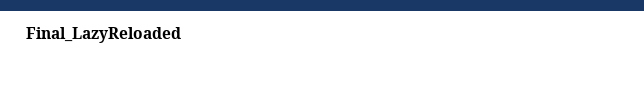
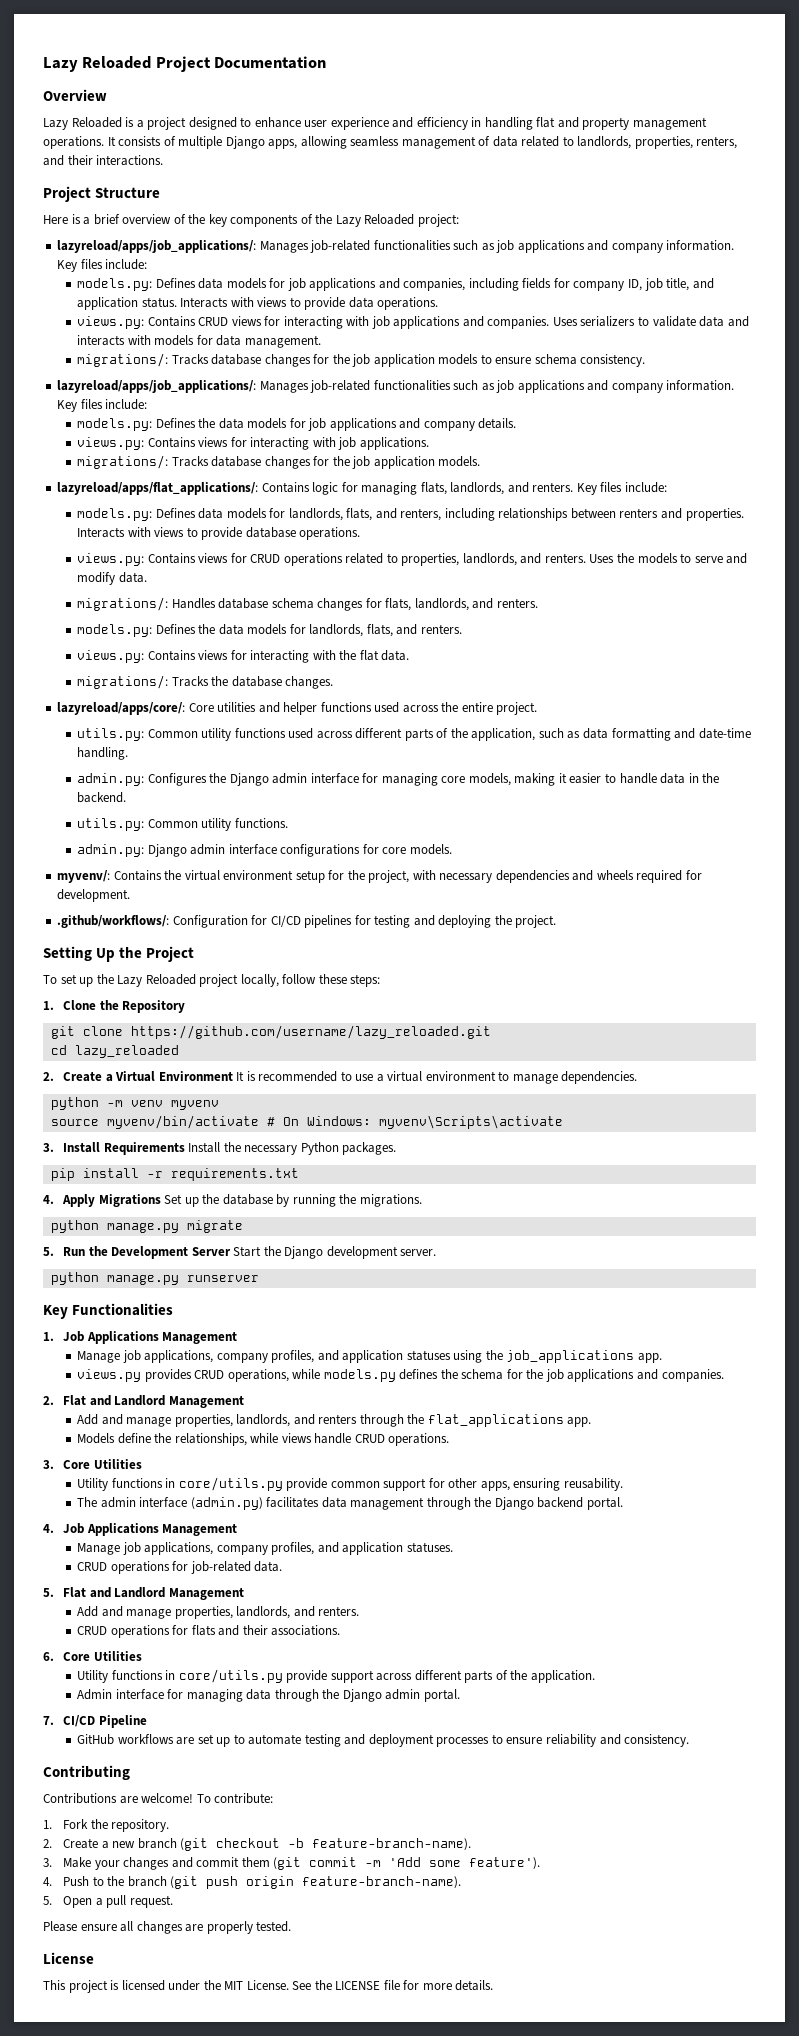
- Final_LazyReloaded
+ Lazy Reloaded Project Documentation
+ Overview
+ Lazy Reloaded is a project designed to enhance user experience and efficiency in handling flat and property management operations. It consists of multiple Django apps, allowing seamless management of data related to landlords, properties, renters, and their interactions.
+ Project Structure
+ Here is a brief overview of the key components of the Lazy Reloaded project:
+ lazyreload/apps/job_applications/: Manages job-related functionalities such as job applications and company information. Key files include:
+ models.py: Defines data models for job applications and companies, including fields for company ID, job title, and application status. Interacts with views to provide data operations.
+ views.py: Contains CRUD views for interacting with job applications and companies. Uses serializers to validate data and interacts with models for data management.
+ migrations/: Tracks database changes for the job application models to ensure schema consistency.
+ lazyreload/apps/job_applications/: Manages job-related functionalities such as job applications and company information. Key files include:
+ models.py: Defines the data models for job applications and company details.
+ views.py: Contains views for interacting with job applications.
+ migrations/: Tracks database changes for the job application models.
+ lazyreload/apps/flat_applications/: Contains logic for managing flats, landlords, and renters. Key files include:
+ models.py: Defines data models for landlords, flats, and renters, including relationships between renters and properties. Interacts with views to provide database operations.
+ views.py: Contains views for CRUD operations related to properties, landlords, and renters. Uses the models to serve and modify data.
+ migrations/: Handles database schema changes for flats, landlords, and renters.
+ models.py: Defines the data models for landlords, flats, and renters.
+ views.py: Contains views for interacting with the flat data.
+ migrations/: Tracks the database changes.
+ lazyreload/apps/core/: Core utilities and helper functions used across the entire project.
+ utils.py: Common utility functions used across different parts of the application, such as data formatting and date-time handling.
+ admin.py: Configures the Django admin interface for managing core models, making it easier to handle data in the backend.
+ utils.py: Common utility functions.
+ admin.py: Django admin interface configurations for core models.
+ myvenv/: Contains the virtual environment setup for the project, with necessary dependencies and wheels required for development.
+ .github/workflows/: Configuration for CI/CD pipelines for testing and deploying the project.
+ Setting Up the Project
+ To set up the Lazy Reloaded project locally, follow these steps:
+ 1. Clone the Repository
+ git clone https://github.com/username/lazy_reloaded.git
+ cd lazy_reloaded
+ 2. Create a Virtual Environment It is recommended to use a virtual environment to manage dependencies.
+ python -m venv myvenv
+ source myvenv/bin/activate # On Windows: myvenv\Scripts\activate
+ 3. Install Requirements Install the necessary Python packages.
+ pip install -r requirements.txt
+ 4. Apply Migrations Set up the database by running the migrations.
+ python manage.py migrate
+ 5. Run the Development Server Start the Django development server.
+ python manage.py runserver
+ Key Functionalities
+ 1. Job Applications Management
+ Manage job applications, company profiles, and application statuses using the job_applications app.
+ views.py provides CRUD operations, while models.py defines the schema for the job applications and companies.
+ 2. Flat and Landlord Management
+ Add and manage properties, landlords, and renters through the flat_applications app.
+ Models define the relationships, while views handle CRUD operations.
+ 3. Core Utilities
+ Utility functions in core/utils.py provide common support for other apps, ensuring reusability.
+ The admin interface (admin.py) facilitates data management through the Django backend portal.
+ 4. Job Applications Management
+ Manage job applications, company profiles, and application statuses.
+ CRUD operations for job-related data.
+ 5. Flat and Landlord Management
+ Add and manage properties, landlords, and renters.
+ CRUD operations for flats and their associations.
+ 6. Core Utilities
+ Utility functions in core/utils.py provide support across different parts of the application.
+ Admin interface for managing data through the Django admin portal.
+ 7. CI/CD Pipeline
+ GitHub workflows are set up to automate testing and deployment processes to ensure reliability and consistency.
+ Contributing
+ Contributions are welcome! To contribute:
+ 1. Fork the repository.
+ 2. Create a new branch (git checkout -b feature-branch-name).
+ 3. Make your changes and commit them (git commit -m 'Add some feature').
+ 4. Push to the branch (git push origin feature-branch-name).
+ 5. Open a pull request.
+ Please ensure all changes are properly tested.
+ License
+ This project is licensed under the MIT License. See the LICENSE file for more details.

